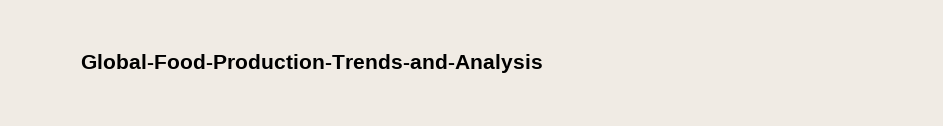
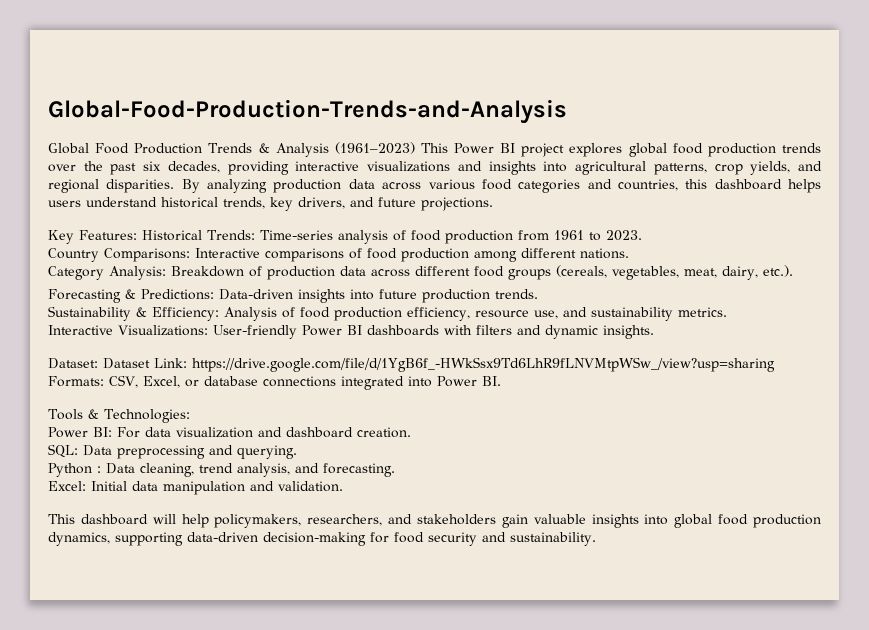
+ Global Food Production Trends & Analysis (1961–2023) This Power BI project explores global food production trends over the past six decades, providing interactive visualizations and insights into agricultural patterns, crop yields, and regional disparities. By analyzing production data across various food categories and countries, this dashboard helps users understand historical trends, key drivers, and future projections.
+ Key Features: Historical Trends: Time-series analysis of food production from 1961 to 2023.
+ Country Comparisons: Interactive comparisons of food production among different nations.
+ Category Analysis: Breakdown of production data across different food groups (cereals, vegetables, meat, dairy, etc.).
+ Forecasting & Predictions: Data-driven insights into future production trends.
+ Sustainability & Efficiency: Analysis of food production efficiency, resource use, and sustainability metrics.
+ Interactive Visualizations: User-friendly Power BI dashboards with filters and dynamic insights.
+ Dataset: Dataset Link: https://drive.google.com/file/d/1YgB6f_-HWkSsx9Td6LhR9fLNVMtpWSw_/view?usp=sharing Formats: CSV, Excel, or database connections integrated into Power BI.
+ Tools & Technologies:
+ Power BI: For data visualization and dashboard creation.
+ SQL: Data preprocessing and querying.
+ Python : Data cleaning, trend analysis, and forecasting.
+ Excel: Initial data manipulation and validation.
+ This dashboard will help policymakers, researchers, and stakeholders gain valuable insights into global food production dynamics, supporting data-driven decision-making for food security and sustainability.

